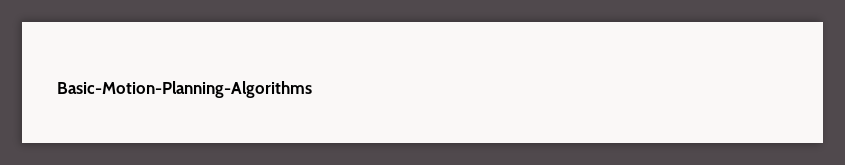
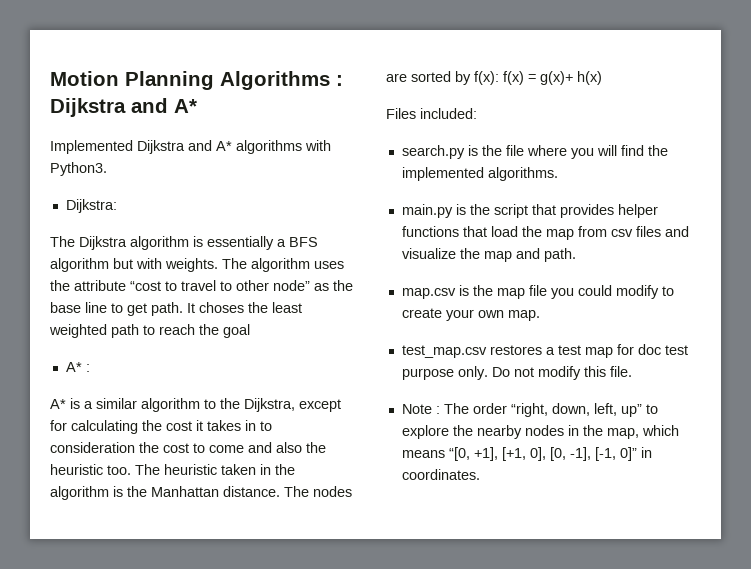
- Basic-Motion-Planning-Algorithms
+ Motion Planning Algorithms : Dijkstra and A*
+ Implemented Dijkstra and A* algorithms with Python3.
+ Dijkstra:
+ The Dijkstra algorithm is essentially a BFS algorithm but with weights. The algorithm uses the attribute “cost to travel to other node” as the base line to get path. It choses the least weighted path to reach the goal
+ A* :
+ A* is a similar algorithm to the Dijkstra, except for calculating the cost it takes in to consideration the cost to come and also the heuristic too. The heuristic taken in the algorithm is the Manhattan distance. The nodes are sorted by f(x): f(x) = g(x)+ h(x)
+ Files included:
+ search.py is the file where you will find the implemented algorithms.
+ main.py is the script that provides helper functions that load the map from csv files and visualize the map and path.
+ map.csv is the map file you could modify to create your own map.
+ test_map.csv restores a test map for doc test purpose only. Do not modify this file.
+ Note : The order “right, down, left, up” to explore the nearby nodes in the map, which means “[0, +1], [+1, 0], [0, -1], [-1, 0]” in coordinates.

